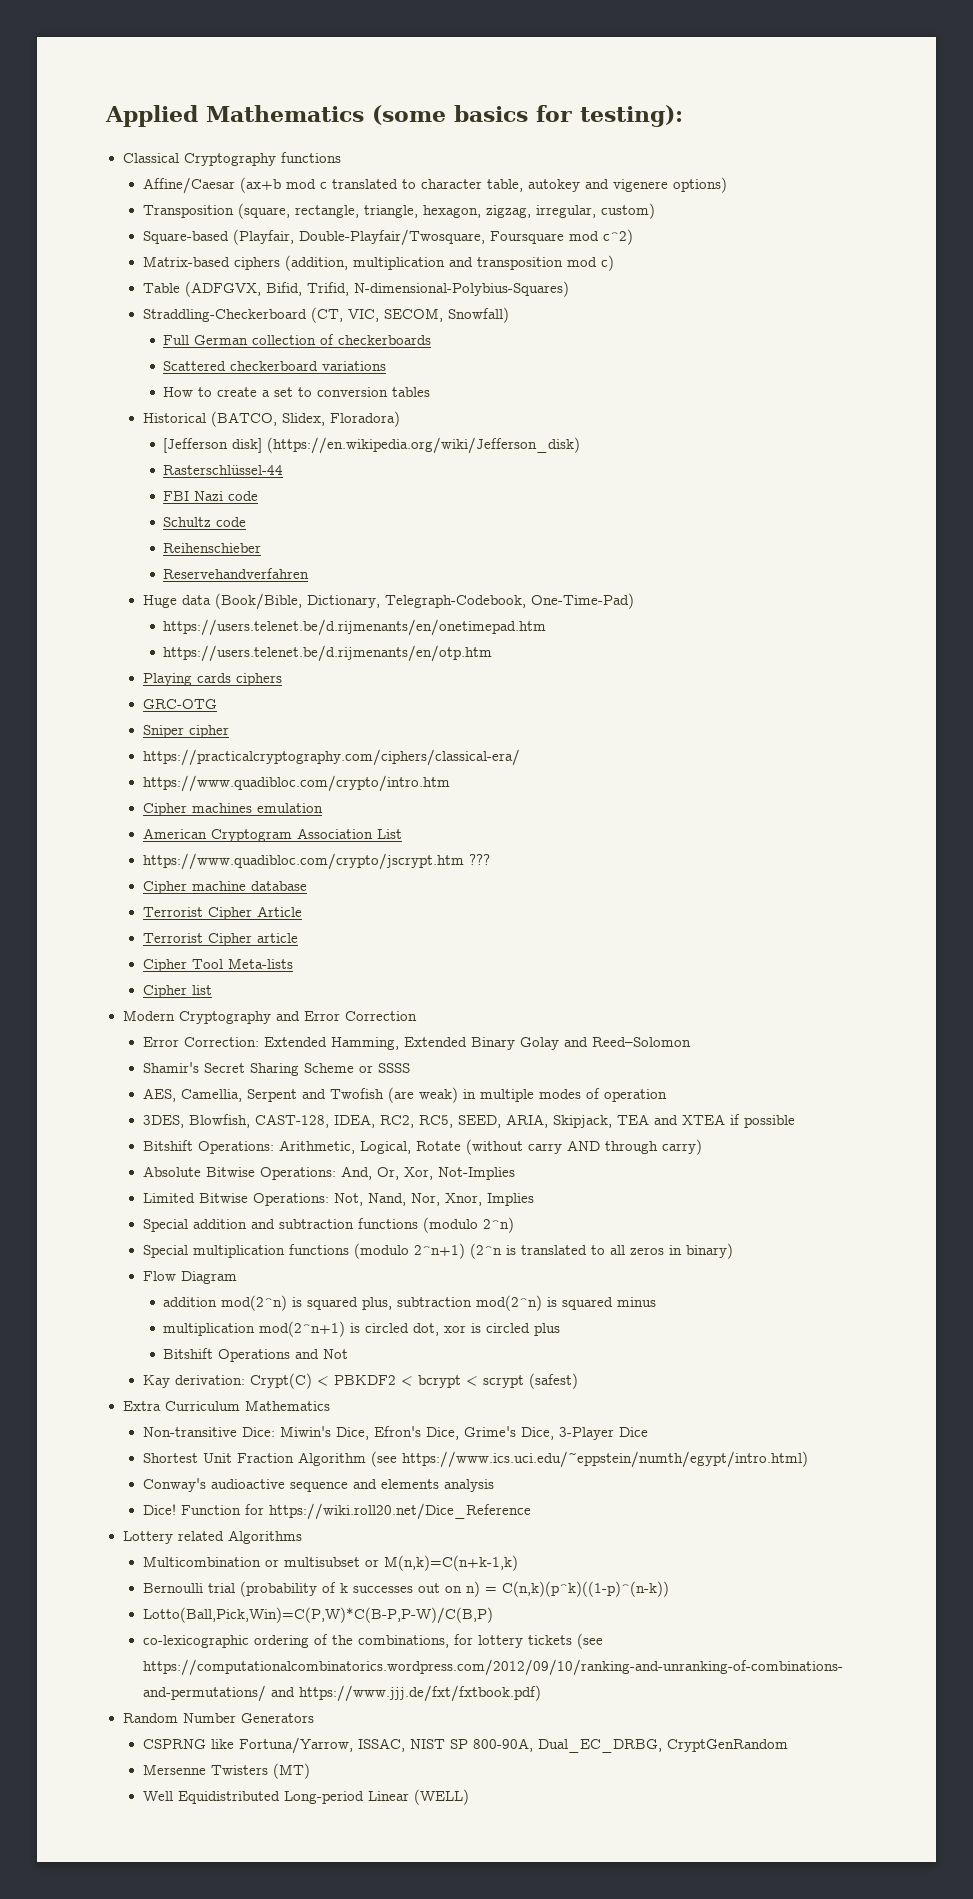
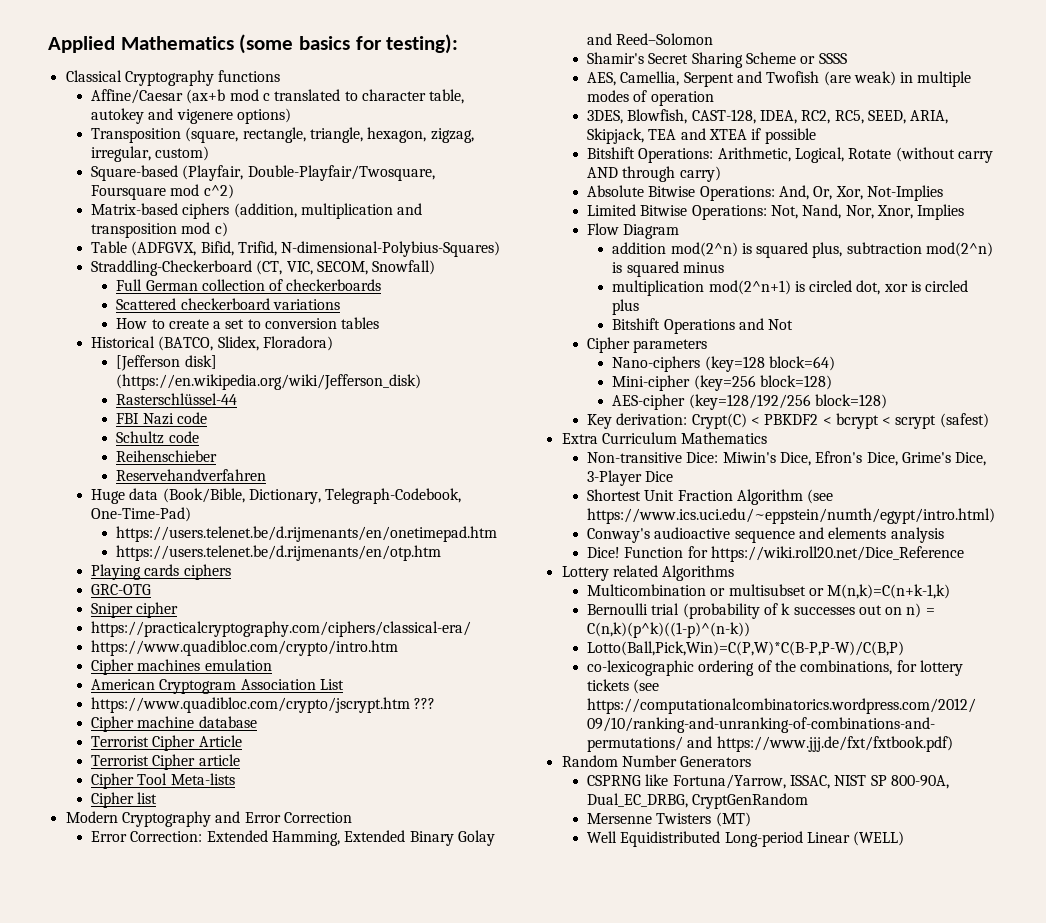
- Special addition and subtraction functions (modulo 2^n)
- Special multiplication functions (modulo 2^n+1) (2^n is translated to all zeros in binary)
- Kay derivation: Crypt(C) < PBKDF2 < bcrypt < scrypt (safest)
+ Cipher parameters
+ Nano-ciphers (key=128 block=64)
+ Mini-cipher (key=256 block=128)
+ AES-cipher (key=128/192/256 block=128)
+ Key derivation: Crypt(C) < PBKDF2 < bcrypt < scrypt (safest)

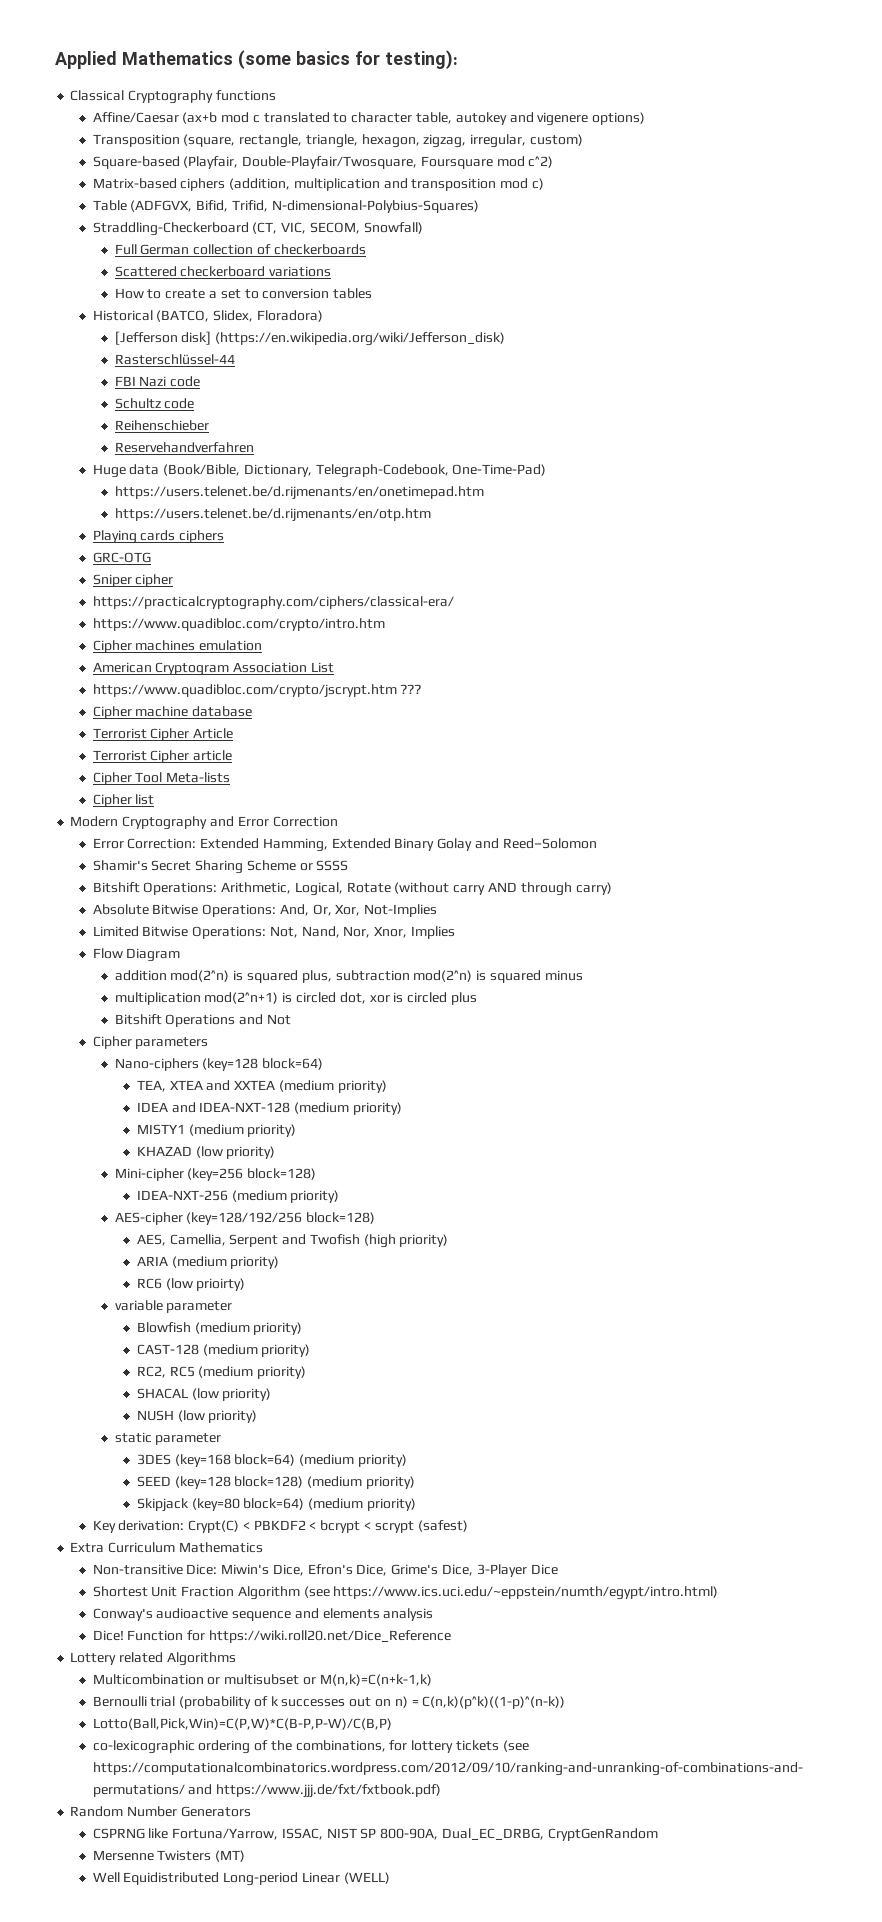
- AES, Camellia, Serpent and Twofish (are weak) in multiple modes of operation
- 3DES, Blowfish, CAST-128, IDEA, RC2, RC5, SEED, ARIA, Skipjack, TEA and XTEA if possible
+ TEA, XTEA and XXTEA (medium priority)
+ IDEA and IDEA-NXT-128 (medium priority)
+ MISTY1 (medium priority)
+ KHAZAD (low priority)
+ IDEA-NXT-256 (medium priority)
+ AES, Camellia, Serpent and Twofish (high priority)
+ ARIA (medium priority)
+ RC6 (low prioirty)
+ variable parameter
+ Blowfish (medium priority)
+ CAST-128 (medium priority)
+ RC2, RC5 (medium priority)
+ SHACAL (low priority)
+ NUSH (low priority)
+ static parameter
+ 3DES (key=168 block=64) (medium priority)
+ SEED (key=128 block=128) (medium priority)
+ Skipjack (key=80 block=64) (medium priority)

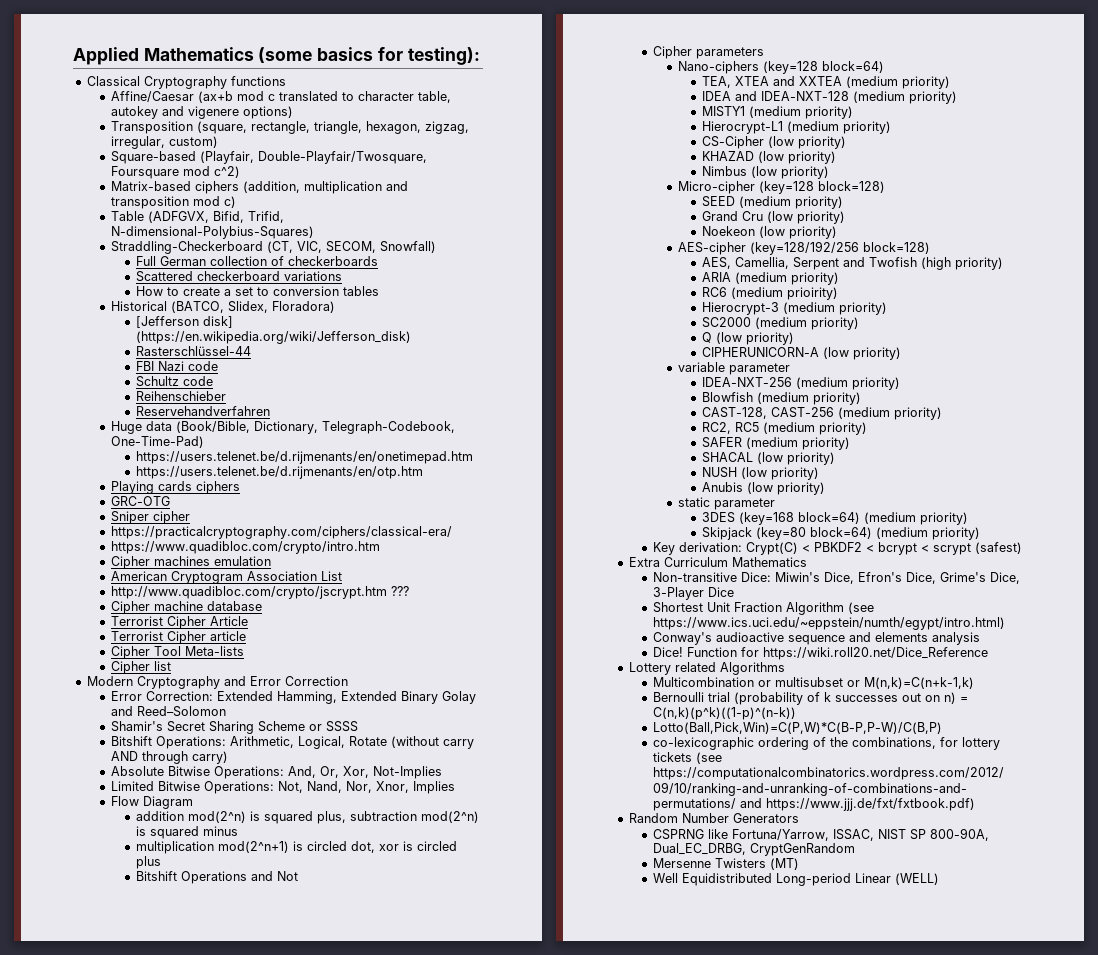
- https://www.quadibloc.com/crypto/jscrypt.htm ???
+ http://www.quadibloc.com/crypto/jscrypt.htm ???
+ Hierocrypt-L1 (medium priority)
+ CS-Cipher (low priority)
  KHAZAD (low priority)
- Mini-cipher (key=256 block=128)
- IDEA-NXT-256 (medium priority)
+ Nimbus (low priority)
+ Micro-cipher (key=128 block=128)
+ SEED (medium priority)
+ Grand Cru (low priority)
+ Noekeon (low priority)
- RC6 (low prioirty)
+ RC6 (medium prioirity)
+ Hierocrypt-3 (medium priority)
+ SC2000 (medium priority)
+ Q (low priority)
+ CIPHERUNICORN-A (low priority)
+ IDEA-NXT-256 (medium priority)
- CAST-128 (medium priority)
+ CAST-128, CAST-256 (medium priority)
+ SAFER (medium priority)
+ Anubis (low priority)
- SEED (key=128 block=128) (medium priority)

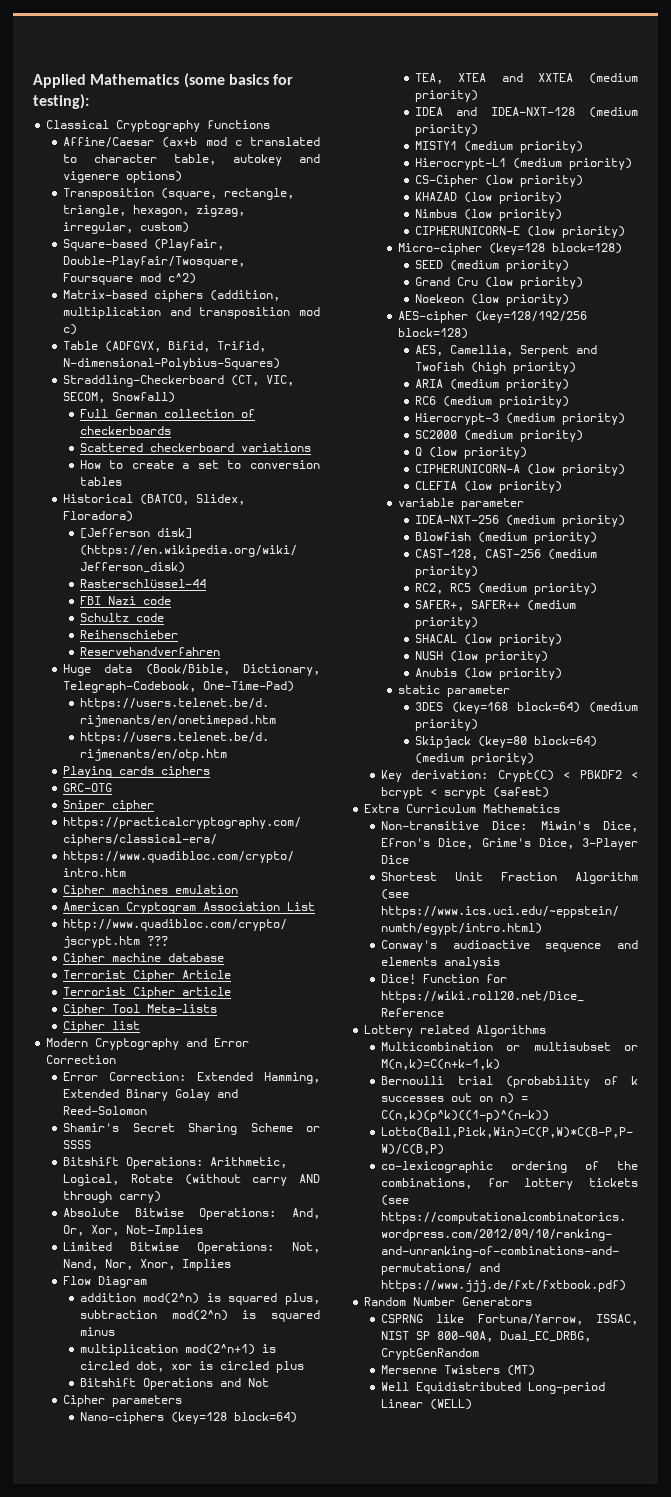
+ CIPHERUNICORN-E (low priority)
+ CLEFIA (low priority)
- SAFER (medium priority)
+ SAFER+, SAFER++ (medium priority)

